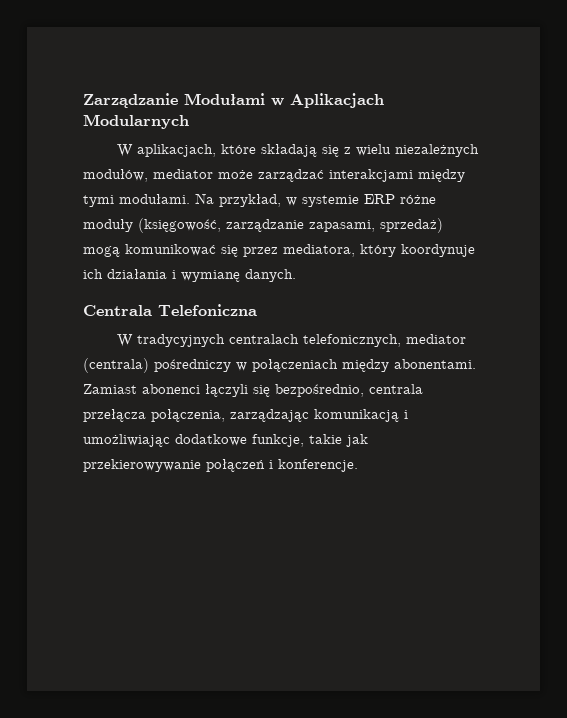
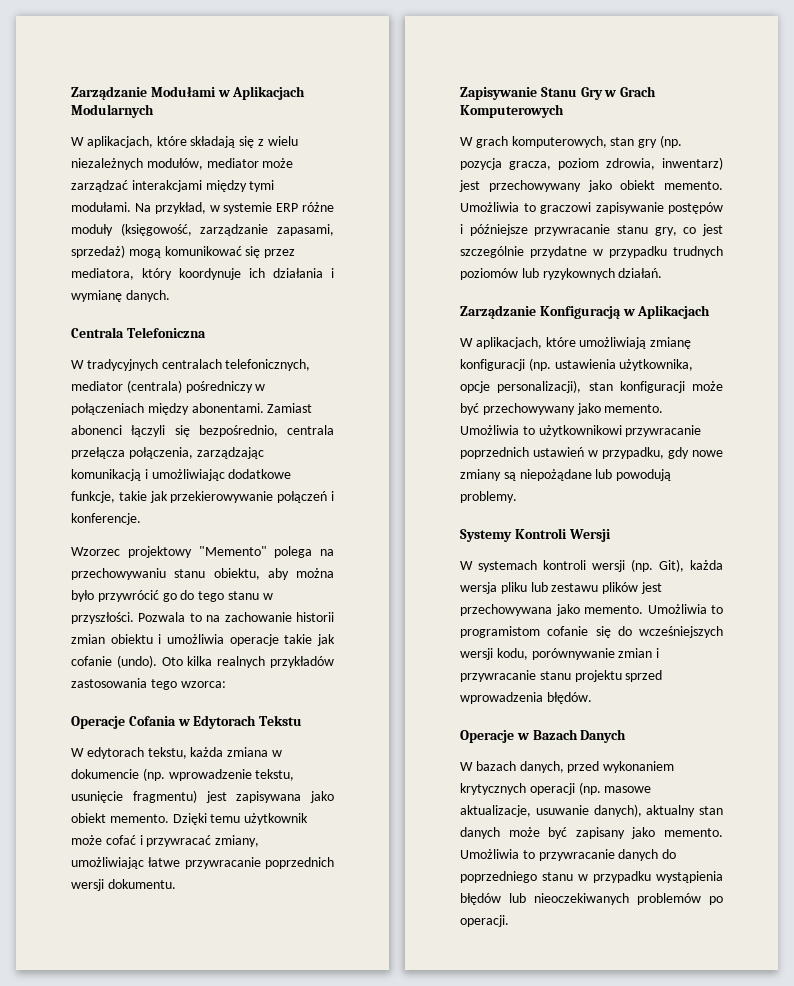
+ Wzorzec projektowy "Memento" polega na przechowywaniu stanu obiektu, aby można było przywrócić go do tego stanu w przyszłości. Pozwala to na zachowanie historii zmian obiektu i umożliwia operacje takie jak cofanie (undo). Oto kilka realnych przykładów zastosowania tego wzorca:
+ Operacje Cofania w Edytorach Tekstu
+ W edytorach tekstu, każda zmiana w dokumencie (np. wprowadzenie tekstu, usunięcie fragmentu) jest zapisywana jako obiekt memento. Dzięki temu użytkownik może cofać i przywracać zmiany, umożliwiając łatwe przywracanie poprzednich wersji dokumentu.
+ Zapisywanie Stanu Gry w Grach Komputerowych
+ W grach komputerowych, stan gry (np. pozycja gracza, poziom zdrowia, inwentarz) jest przechowywany jako obiekt memento. Umożliwia to graczowi zapisywanie postępów i późniejsze przywracanie stanu gry, co jest szczególnie przydatne w przypadku trudnych poziomów lub ryzykownych działań.
+ Zarządzanie Konfiguracją w Aplikacjach
+ W aplikacjach, które umożliwiają zmianę konfiguracji (np. ustawienia użytkownika, opcje personalizacji), stan konfiguracji może być przechowywany jako memento. Umożliwia to użytkownikowi przywracanie poprzednich ustawień w przypadku, gdy nowe zmiany są niepożądane lub powodują problemy.
+ Systemy Kontroli Wersji
+ W systemach kontroli wersji (np. Git), każda wersja pliku lub zestawu plików jest przechowywana jako memento. Umożliwia to programistom cofanie się do wcześniejszych wersji kodu, porównywanie zmian i przywracanie stanu projektu sprzed wprowadzenia błędów.
+ Operacje w Bazach Danych
+ W bazach danych, przed wykonaniem krytycznych operacji (np. masowe aktualizacje, usuwanie danych), aktualny stan danych może być zapisany jako memento. Umożliwia to przywracanie danych do poprzedniego stanu w przypadku wystąpienia błędów lub nieoczekiwanych problemów po operacji.

